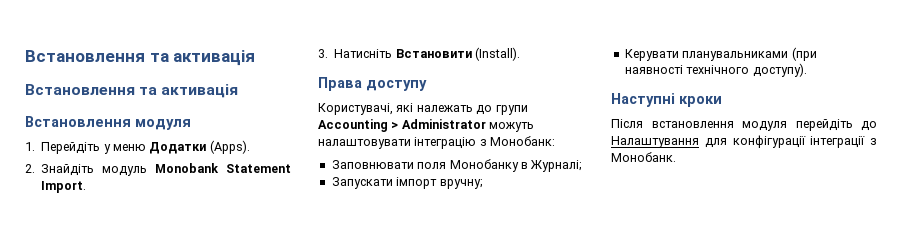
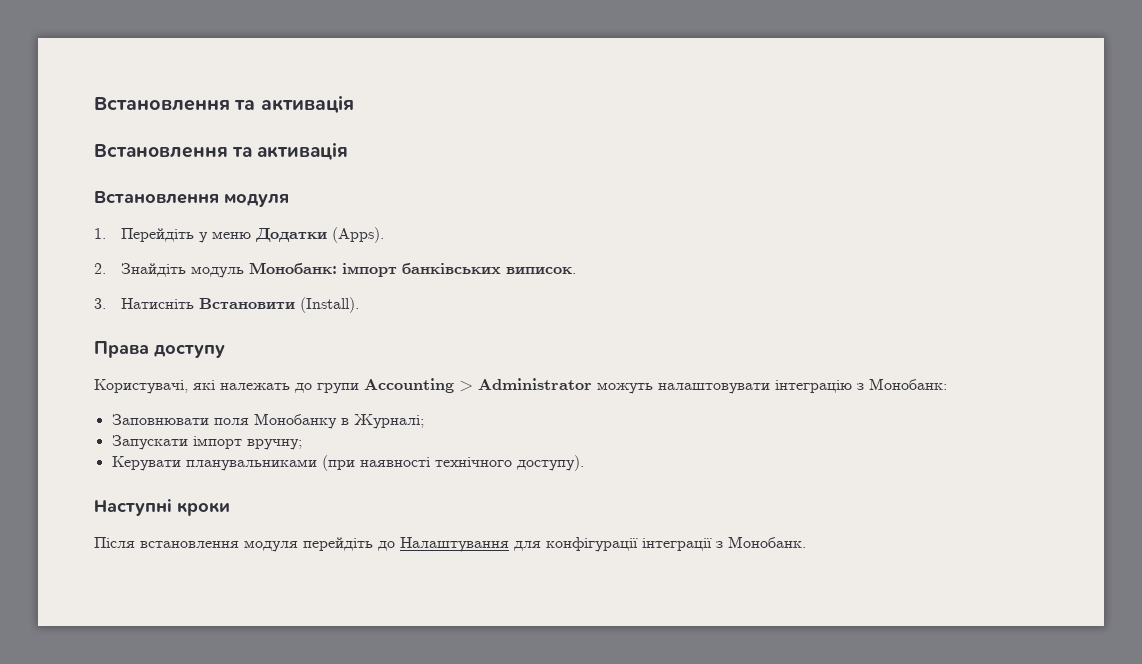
- 2. Знайдіть модуль Monobank Statement Import.
+ 2. Знайдіть модуль Монобанк: імпорт банківських виписок.

